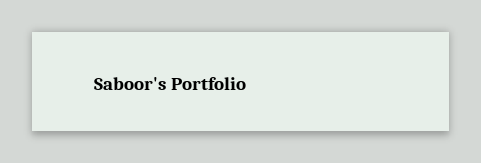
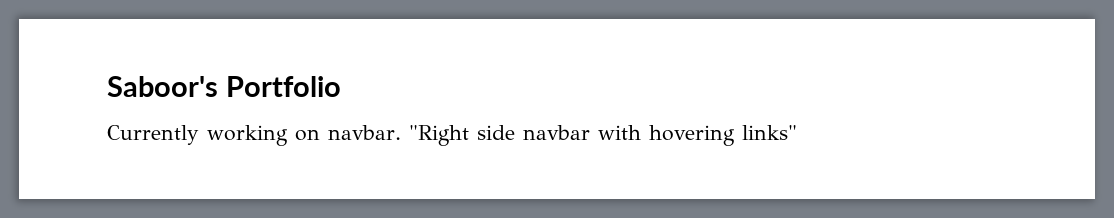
+ Currently working on navbar. "Right side navbar with hovering links"

